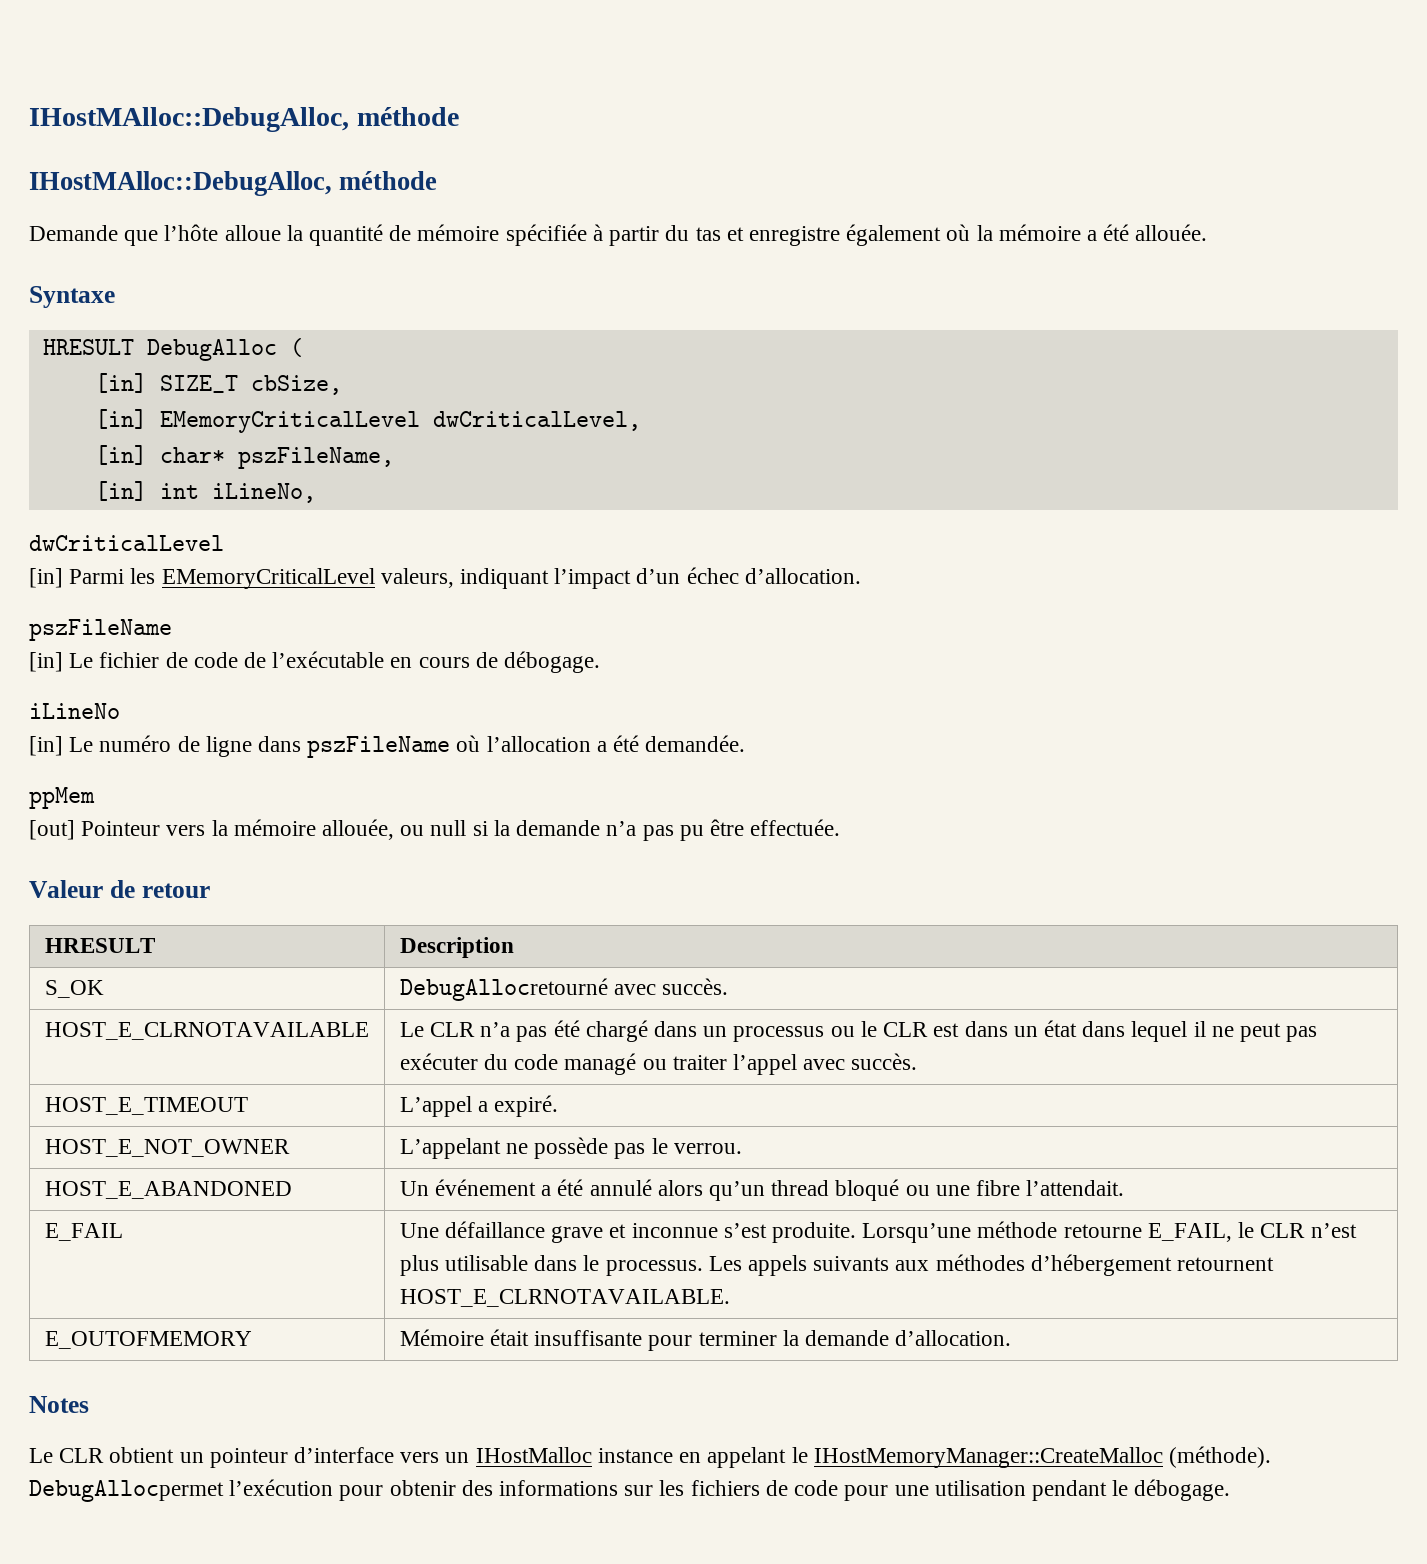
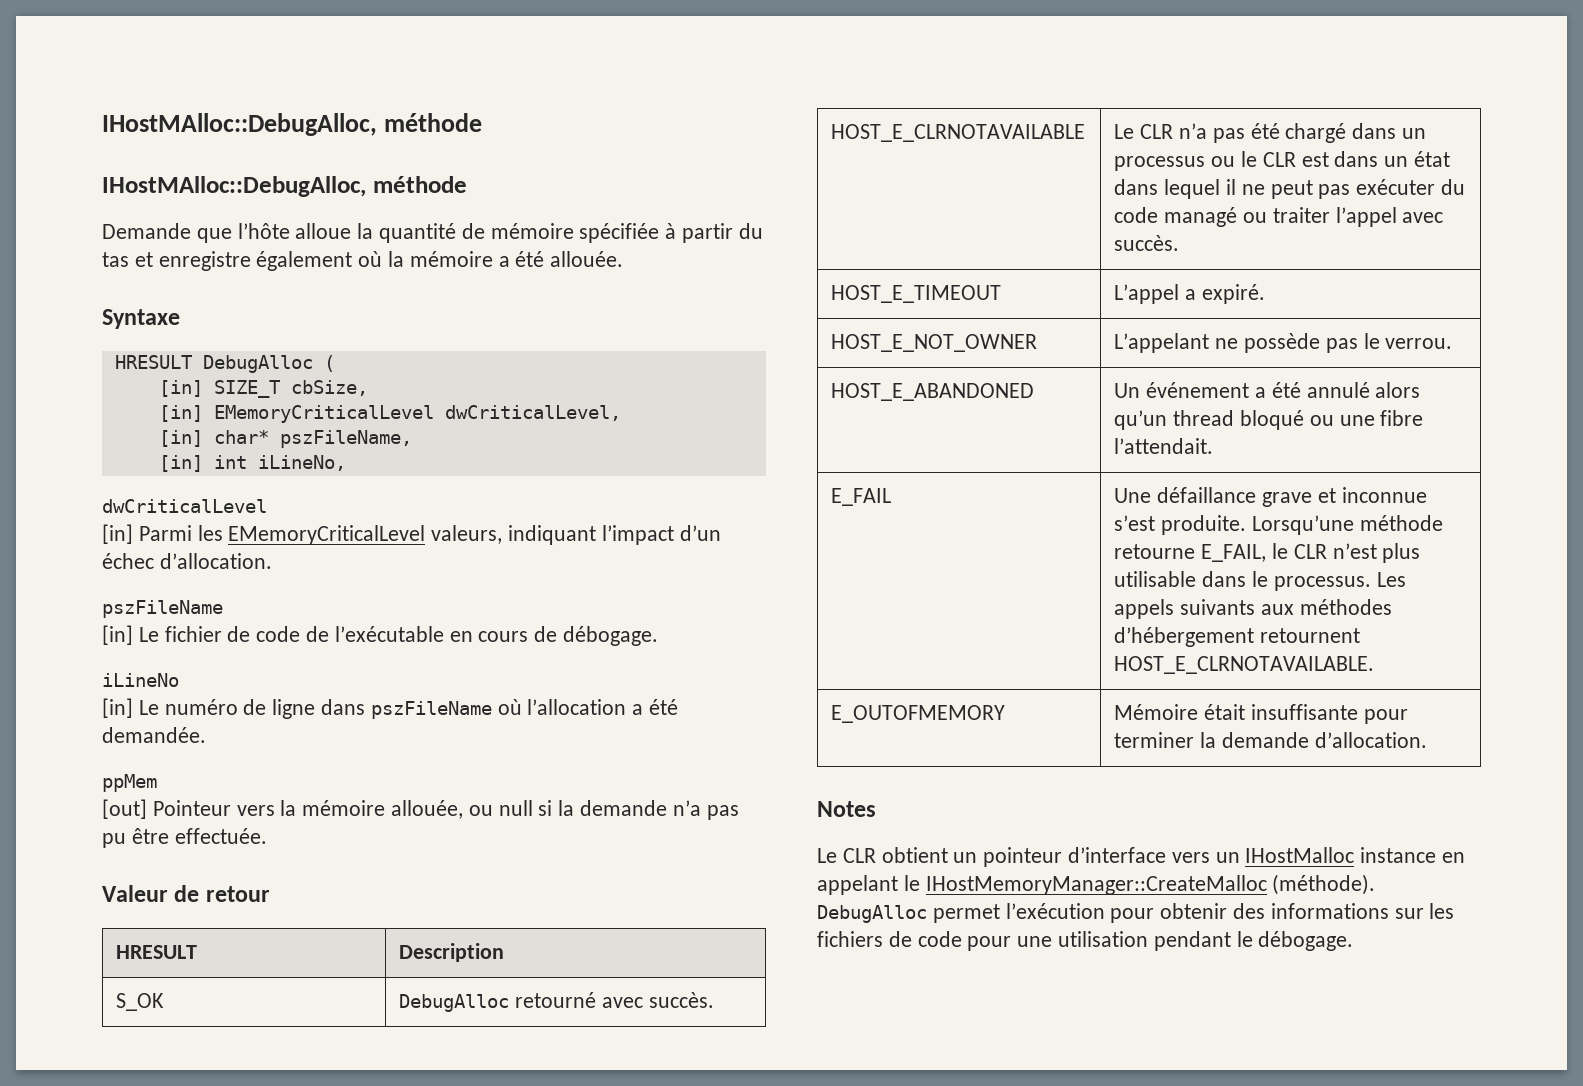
- S_OK | DebugAllocretourné avec succès.
+ S_OK | DebugAlloc retourné avec succès.
- DebugAllocpermet l’exécution pour obtenir des informations sur les fichiers de code pour une utilisation pendant le débogage.
+ DebugAlloc permet l’exécution pour obtenir des informations sur les fichiers de code pour une utilisation pendant le débogage.

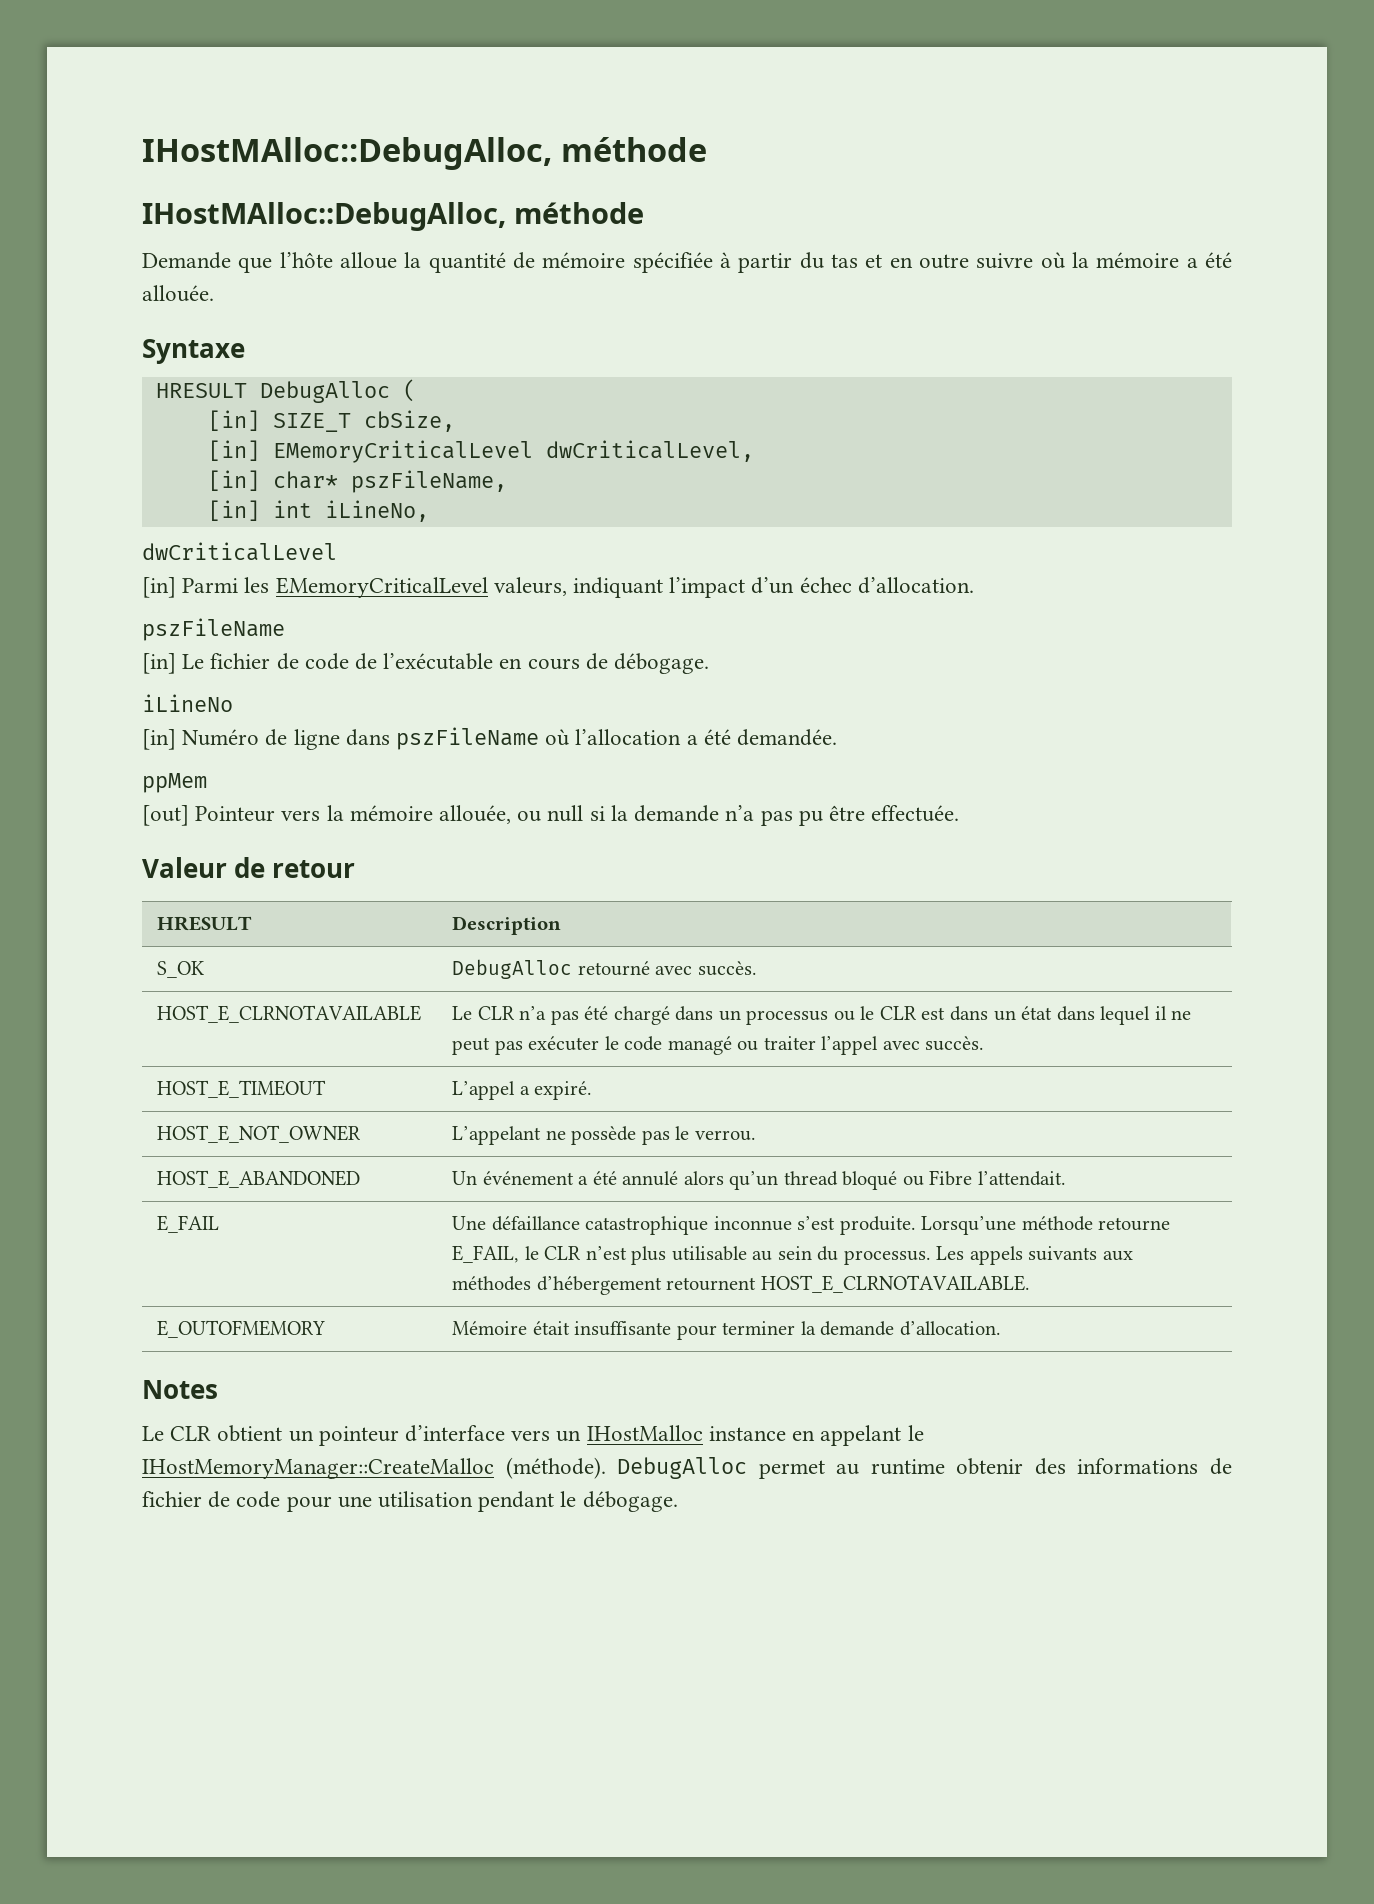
- Demande que l’hôte alloue la quantité de mémoire spécifiée à partir du tas et enregistre également où la mémoire a été allouée.
+ Demande que l’hôte alloue la quantité de mémoire spécifiée à partir du tas et en outre suivre où la mémoire a été allouée.
- [in] Le numéro de ligne dans pszFileName où l’allocation a été demandée.
+ [in] Numéro de ligne dans pszFileName où l’allocation a été demandée.
- HOST_E_CLRNOTAVAILABLE | Le CLR n’a pas été chargé dans un processus ou le CLR est dans un état dans lequel il ne peut pas exécuter du code managé ou traiter l’appel avec succès.
+ HOST_E_CLRNOTAVAILABLE | Le CLR n’a pas été chargé dans un processus ou le CLR est dans un état dans lequel il ne peut pas exécuter le code managé ou traiter l’appel avec succès.
- HOST_E_ABANDONED | Un événement a été annulé alors qu’un thread bloqué ou une fibre l’attendait.
+ HOST_E_ABANDONED | Un événement a été annulé alors qu’un thread bloqué ou Fibre l’attendait.
- E_FAIL | Une défaillance grave et inconnue s’est produite. Lorsqu’une méthode retourne E_FAIL, le CLR n’est plus utilisable dans le processus. Les appels suivants aux méthodes d’hébergement retournent HOST_E_CLRNOTAVAILABLE.
+ E_FAIL | Une défaillance catastrophique inconnue s’est produite. Lorsqu’une méthode retourne E_FAIL, le CLR n’est plus utilisable au sein du processus. Les appels suivants aux méthodes d’hébergement retournent HOST_E_CLRNOTAVAILABLE.
- DebugAlloc permet l’exécution pour obtenir des informations sur les fichiers de code pour une utilisation pendant le débogage.
+ DebugAlloc permet au runtime obtenir des informations de fichier de code pour une utilisation pendant le débogage.

